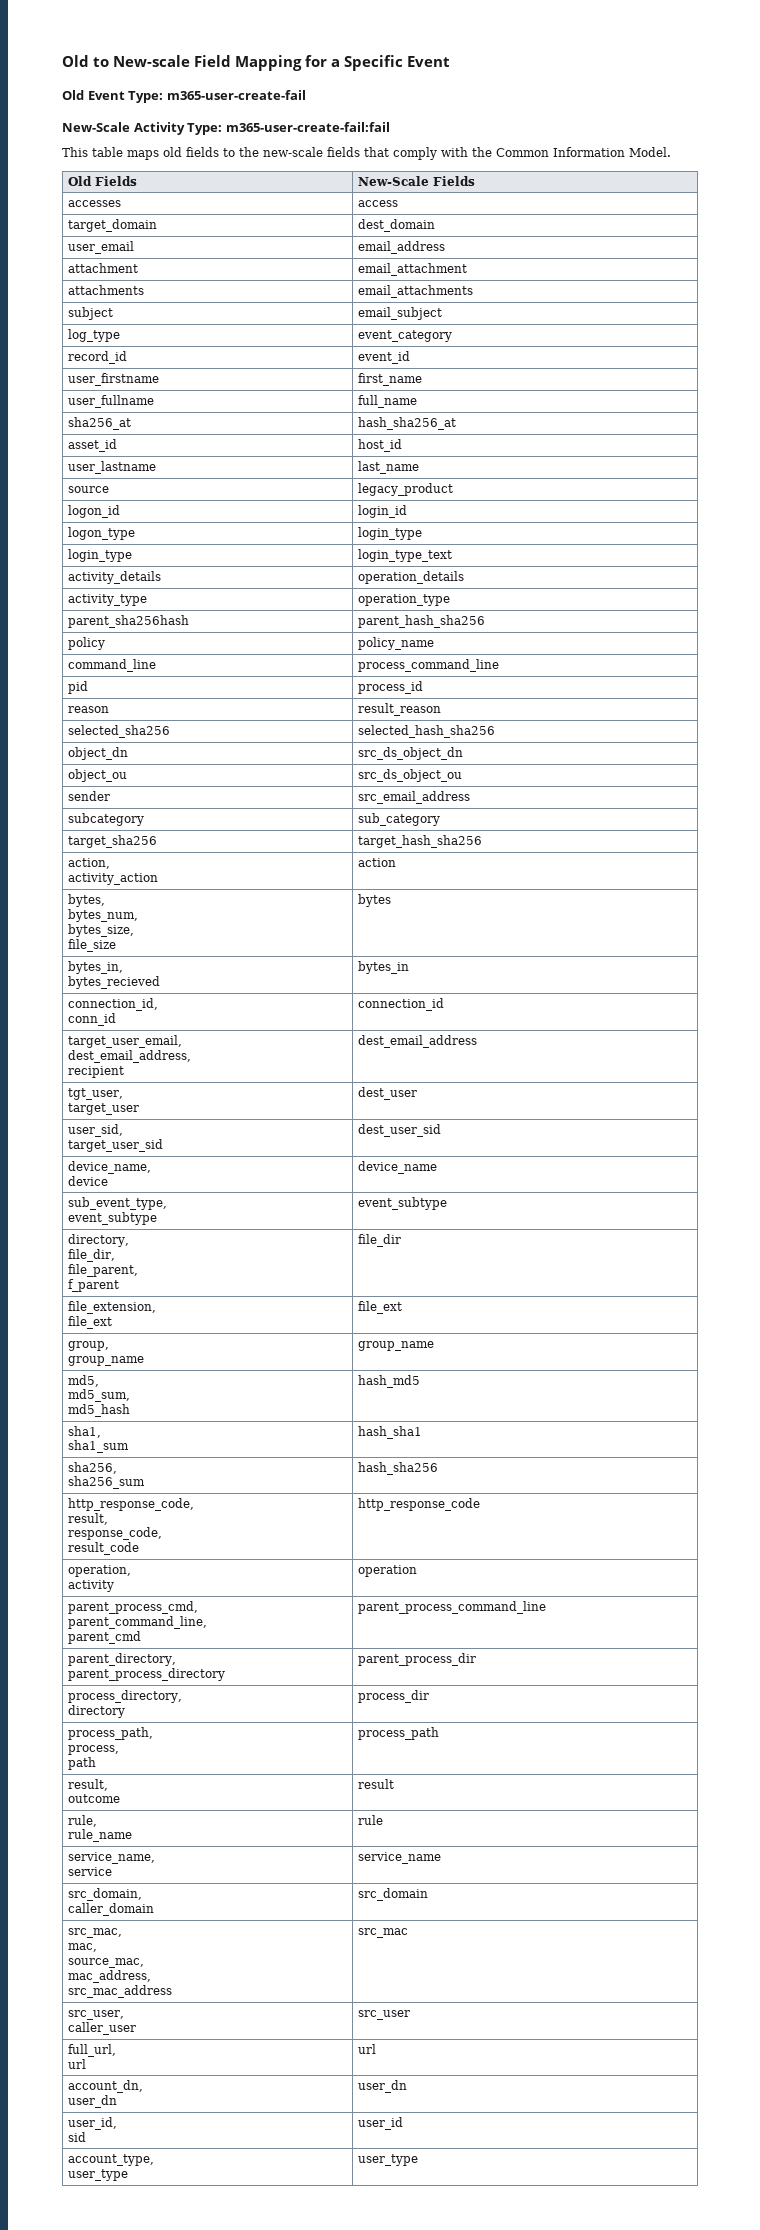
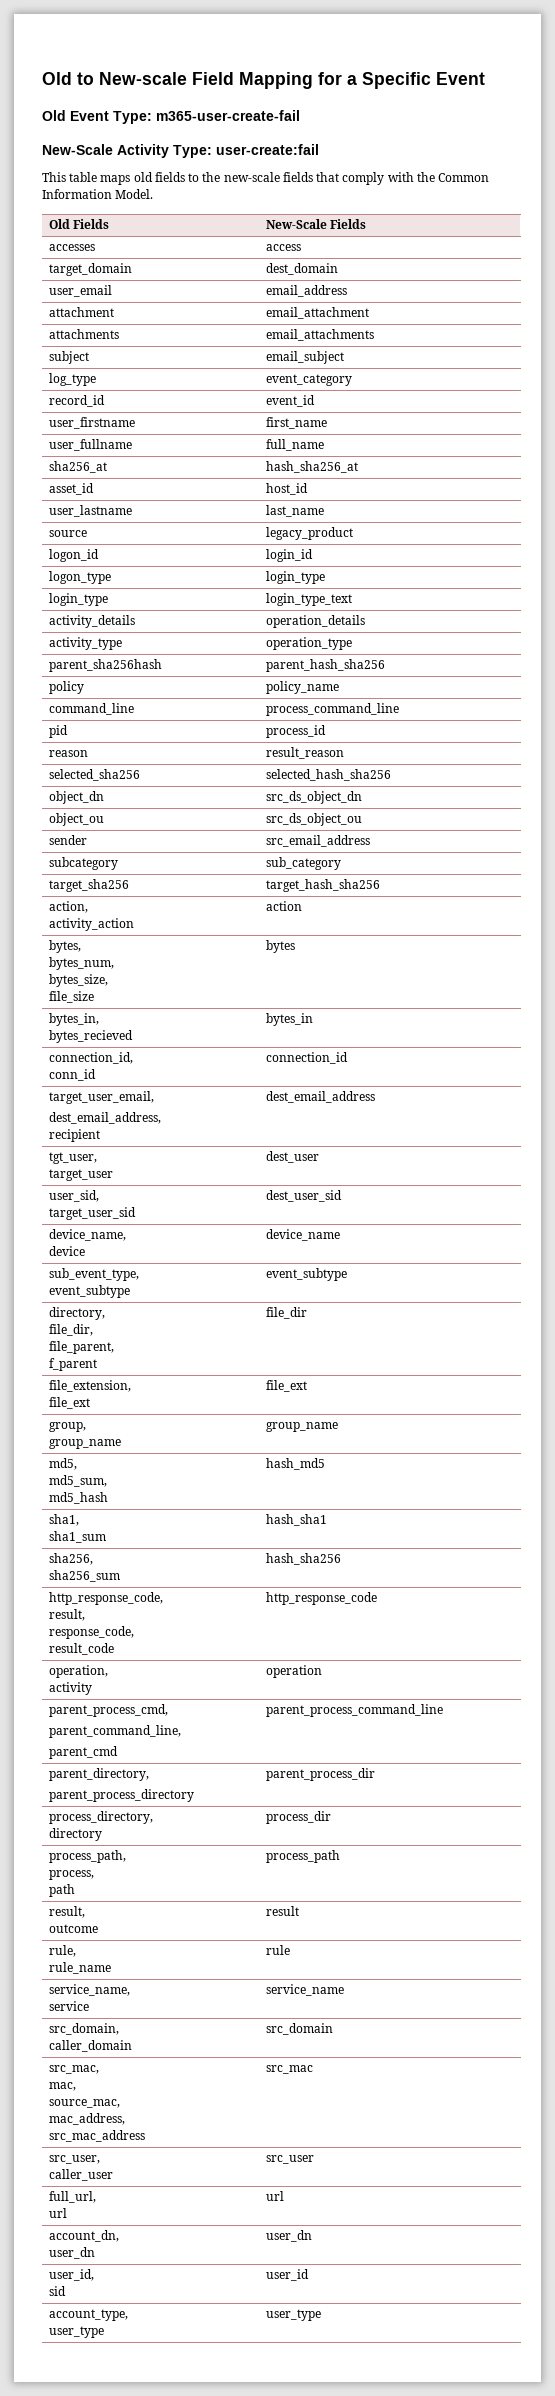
- New-Scale Activity Type: m365-user-create-fail:fail
+ New-Scale Activity Type: user-create:fail

